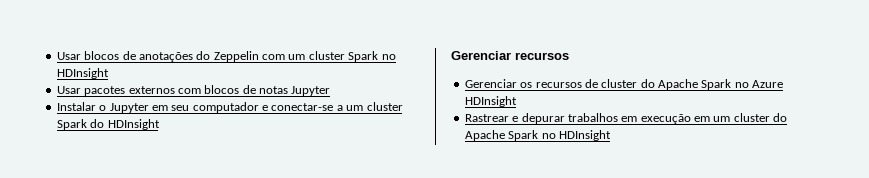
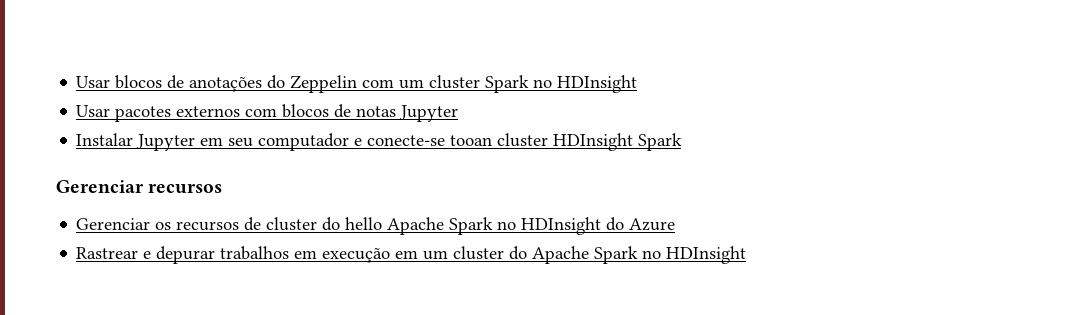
- Instalar o Jupyter em seu computador e conectar-se a um cluster Spark do HDInsight
+ Instalar Jupyter em seu computador e conecte-se tooan cluster HDInsight Spark
- Gerenciar os recursos de cluster do Apache Spark no Azure HDInsight
+ Gerenciar os recursos de cluster do hello Apache Spark no HDInsight do Azure

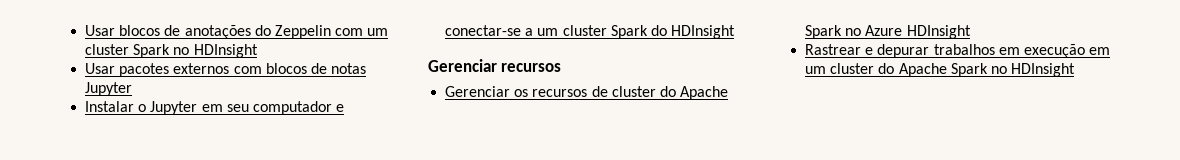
- Instalar Jupyter em seu computador e conecte-se tooan cluster HDInsight Spark
+ Instalar o Jupyter em seu computador e conectar-se a um cluster Spark do HDInsight
- Gerenciar os recursos de cluster do hello Apache Spark no HDInsight do Azure
+ Gerenciar os recursos de cluster do Apache Spark no Azure HDInsight

